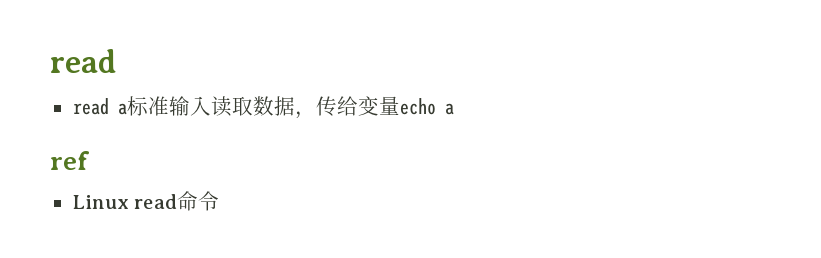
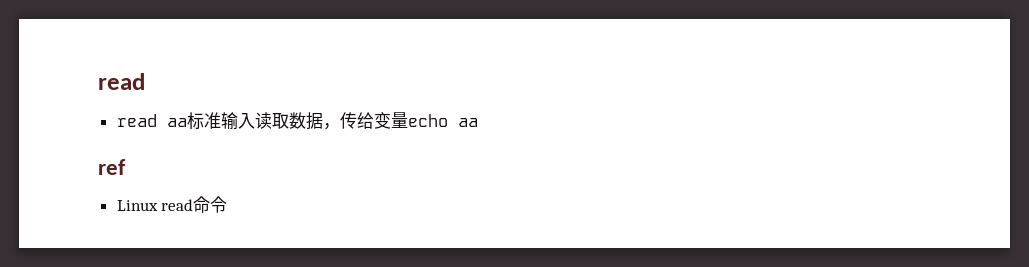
- read a标准输入读取数据，传给变量echo a
+ read aa标准输入读取数据，传给变量echo aa

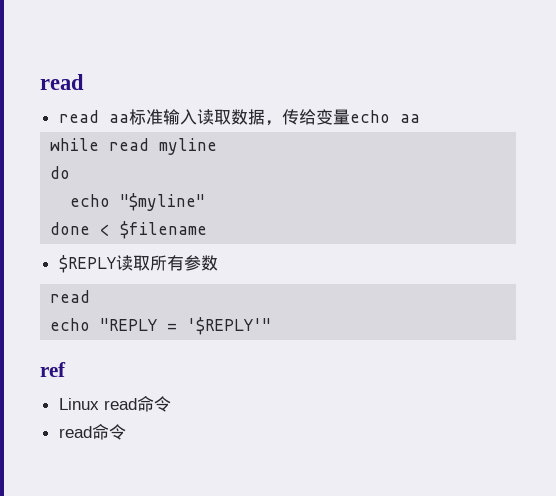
+ while read myline
+ do
+ echo "$myline"
+ done < $filename
+ $REPLY读取所有参数
+ read
+ echo "REPLY = '$REPLY'"
  Linux read命令
+ read命令

